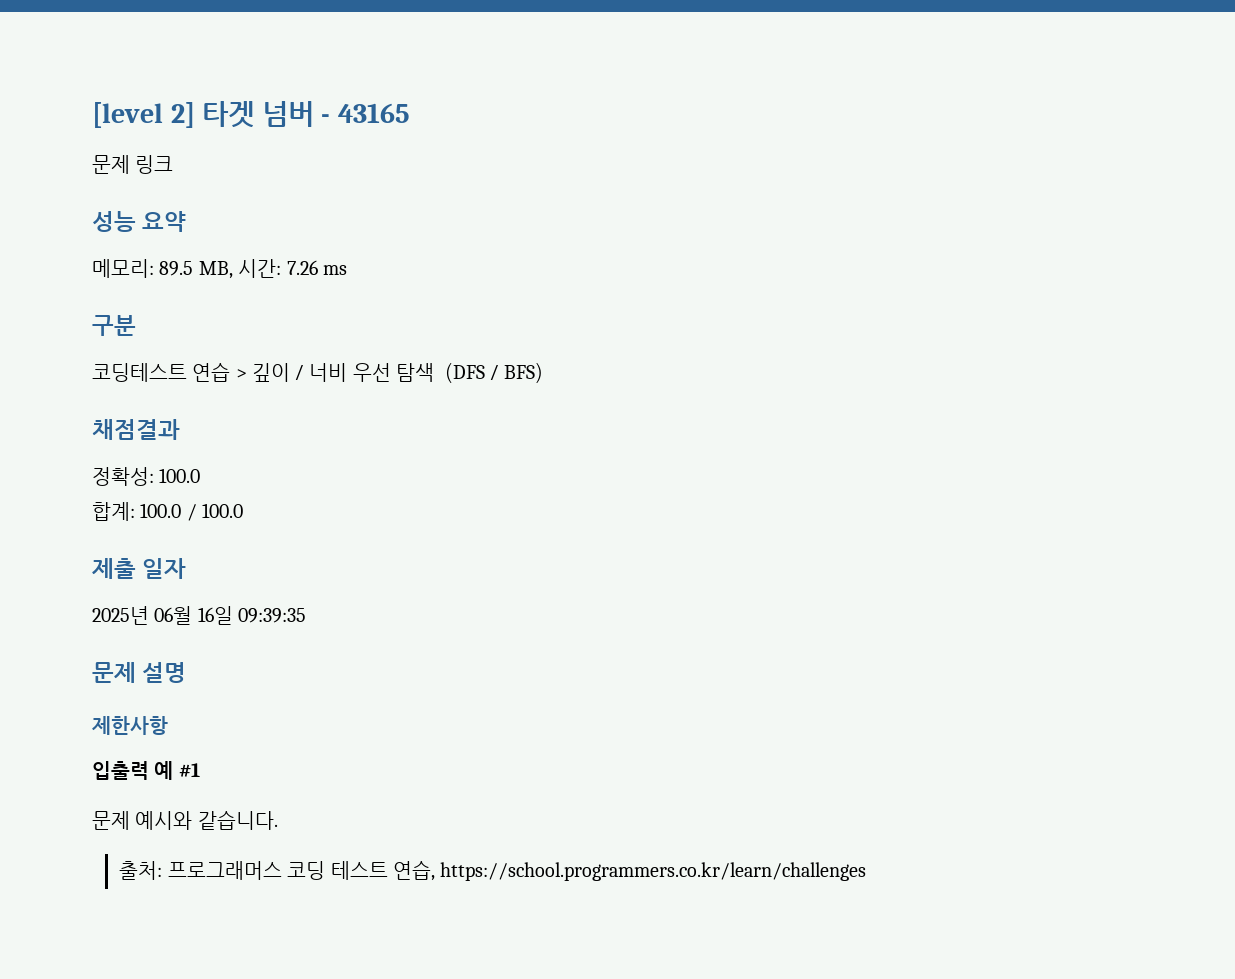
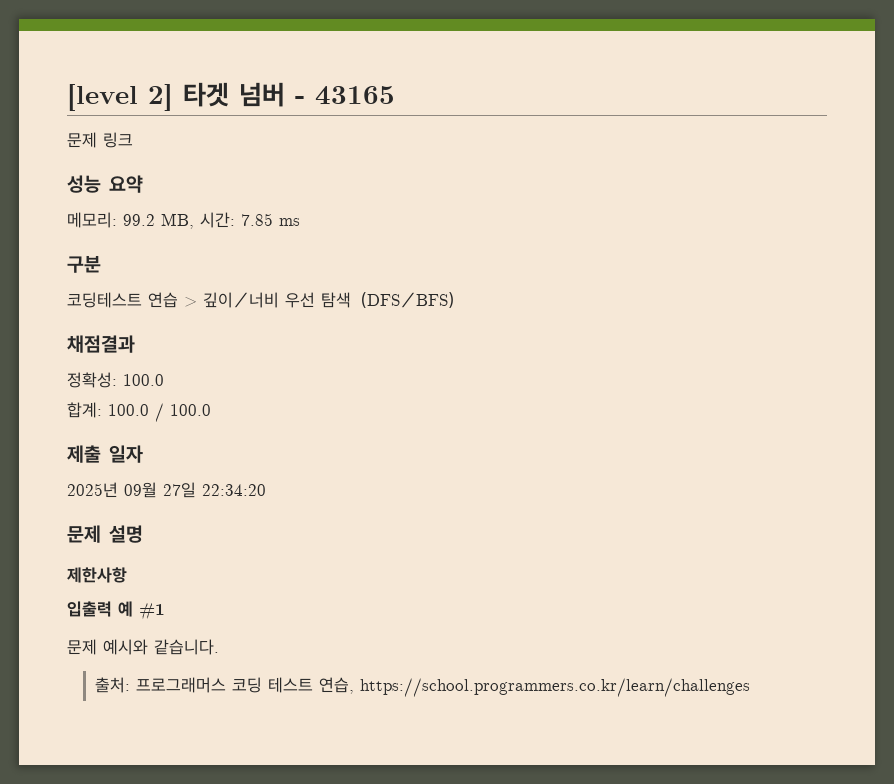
- 메모리: 89.5 MB, 시간: 7.26 ms
+ 메모리: 99.2 MB, 시간: 7.85 ms
- 2025년 06월 16일 09:39:35
+ 2025년 09월 27일 22:34:20

